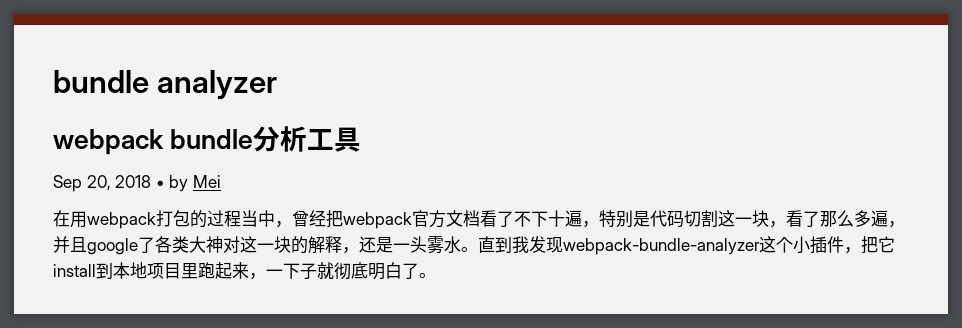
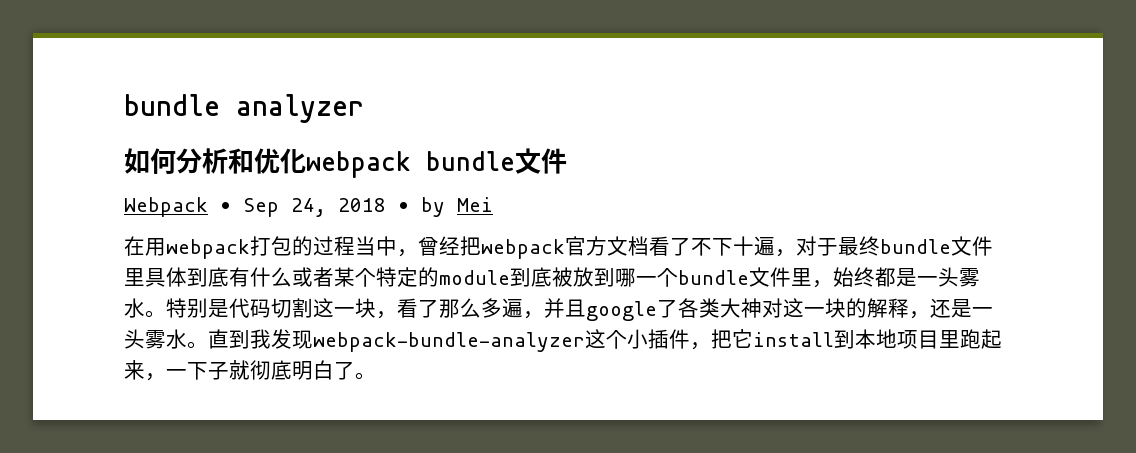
- webpack bundle分析工具
- Sep 20, 2018 • by Mei
+ 如何分析和优化webpack bundle文件
+ Webpack • Sep 24, 2018 • by Mei
- 在用webpack打包的过程当中，曾经把webpack官方文档看了不下十遍，特别是代码切割这一块，看了那么多遍，并且google了各类大神对这一块的解释，还是一头雾水。
+ 在用webpack打包的过程当中，曾经把webpack官方文档看了不下十遍，对于最终bundle文件里具体到底有什么或者某个特定的module到底被放到哪一个bundle文件里，始终都是一头雾水。特别是代码切割这一块，看了那么多遍，并且google了各类大神对这一块的解释，还是一头雾水。

